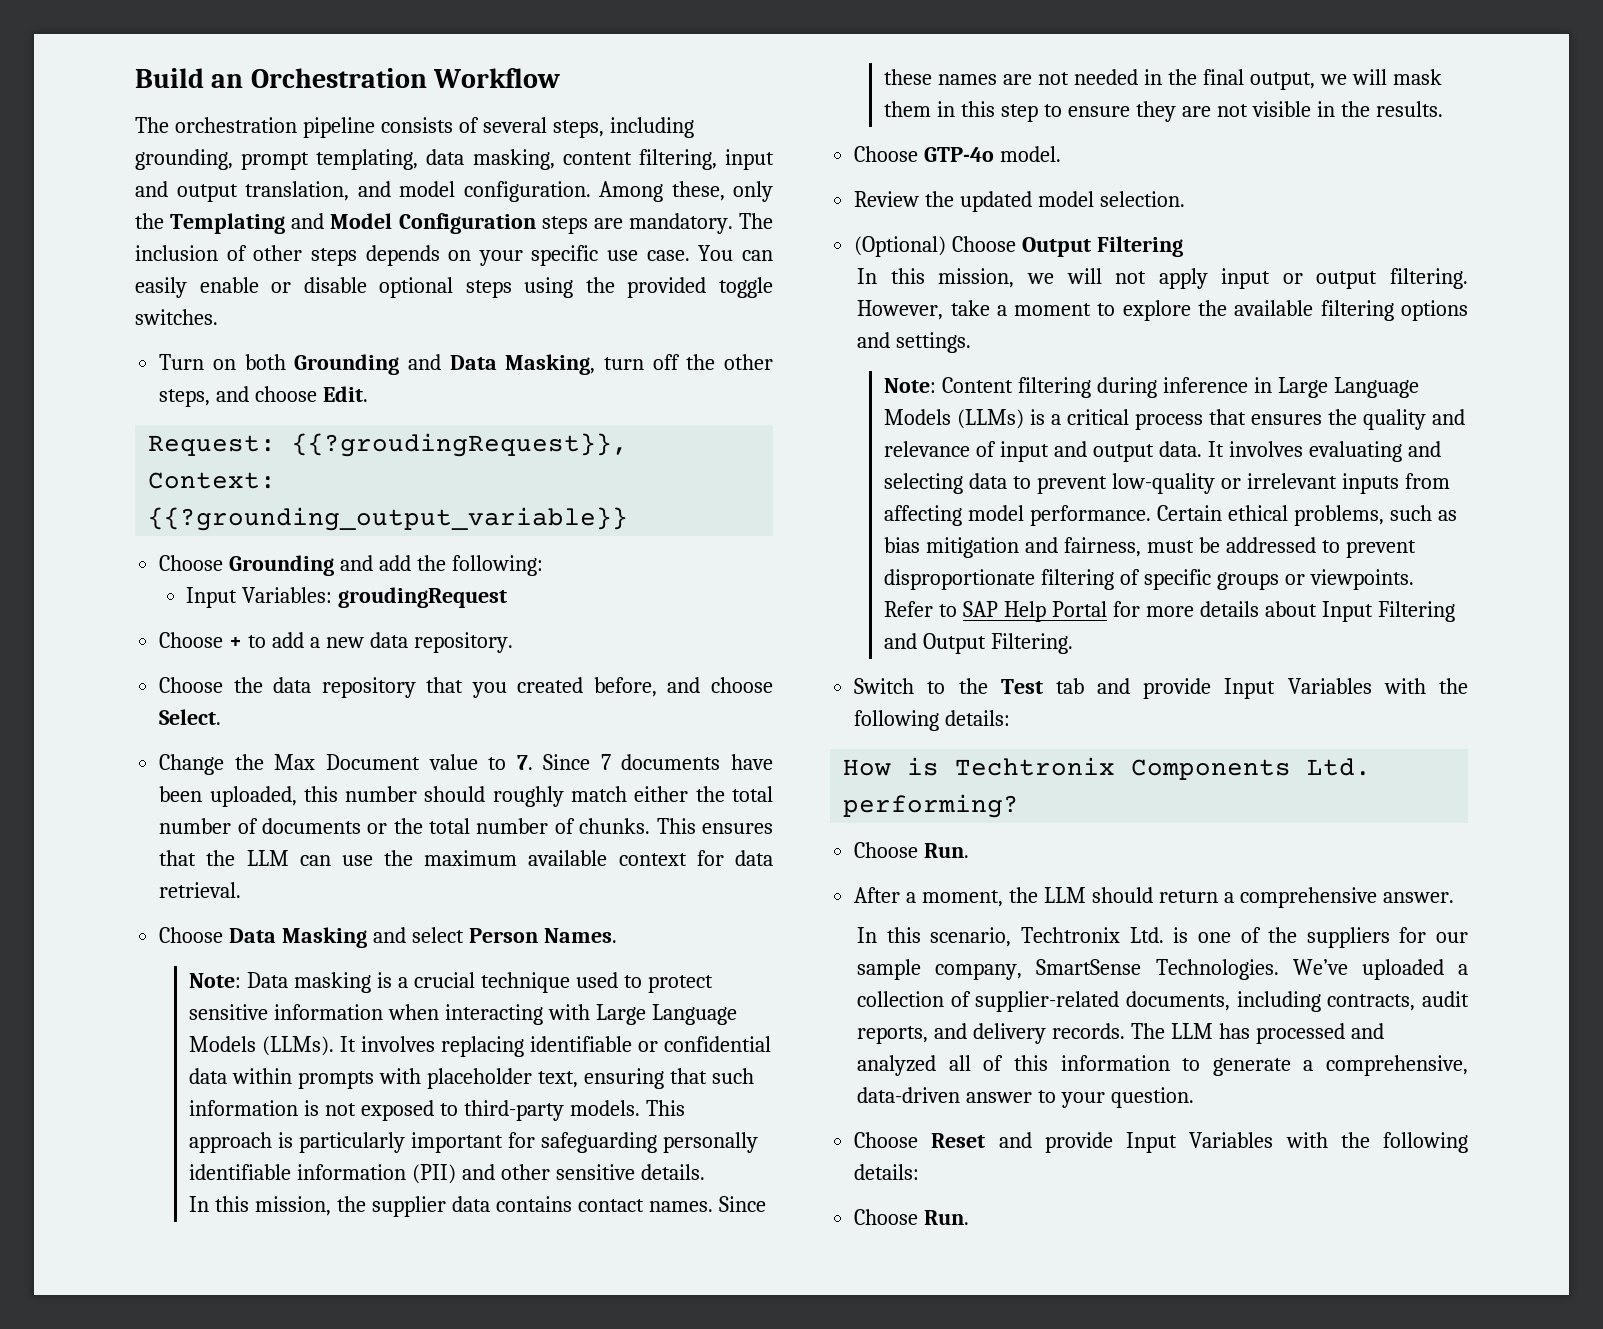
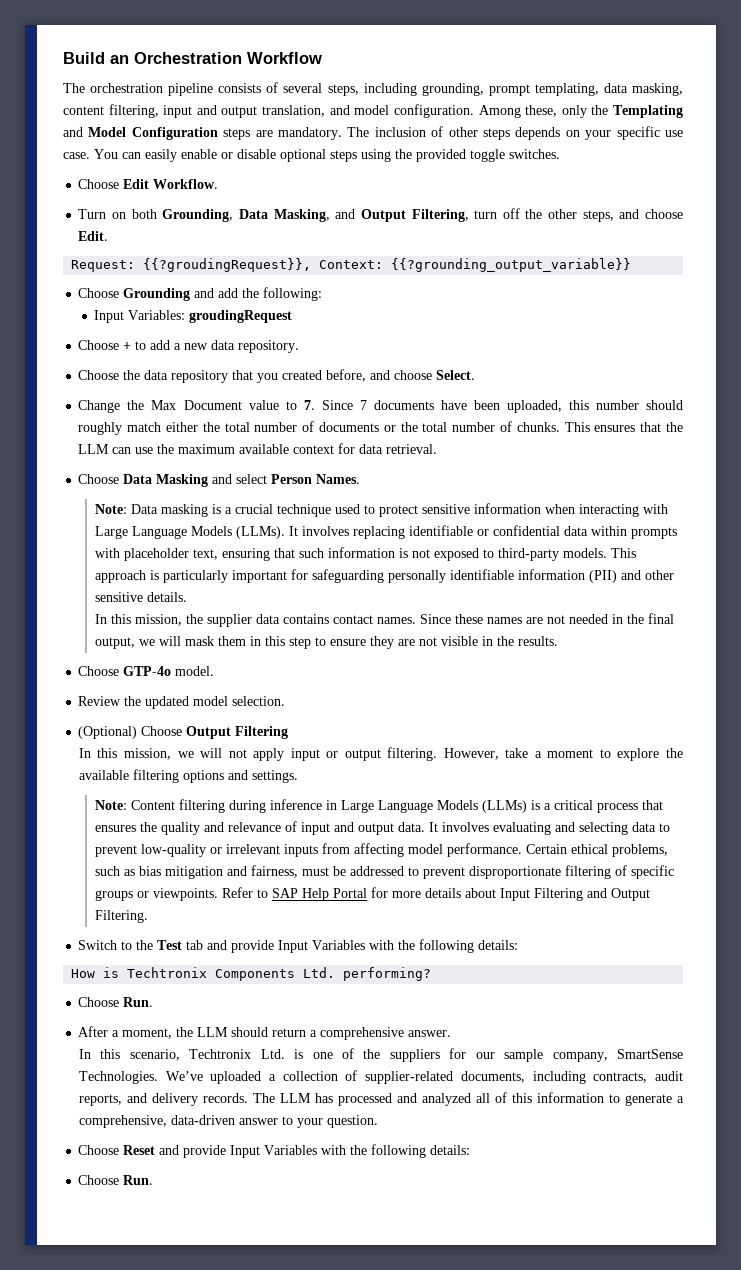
+ Choose Edit Workflow.
- Turn on both Grounding and Data Masking, turn off the other steps, and choose Edit.
+ Turn on both Grounding, Data Masking, and Output Filtering, turn off the other steps, and choose Edit.

